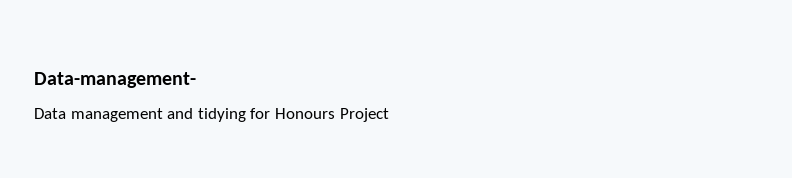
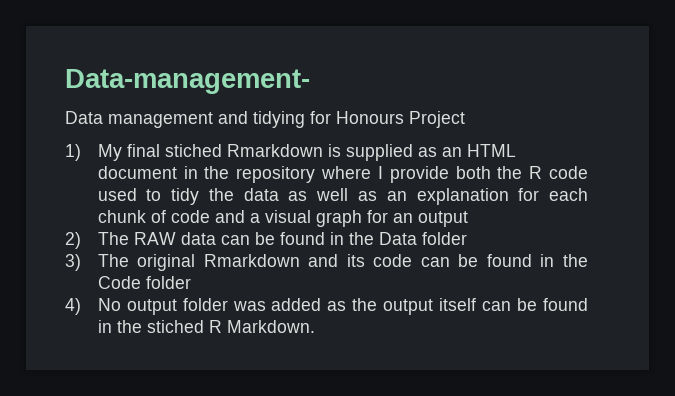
+ 1) My final stiched Rmarkdown is supplied as an HTML document in the repository where I provide both the R code used to tidy the data as well as an explanation for each chunk of code and a visual graph for an output
+ 2) The RAW data can be found in the Data folder
+ 3) The original Rmarkdown and its code can be found in the Code folder
+ 4) No output folder was added as the output itself can be found in the stiched R Markdown.

